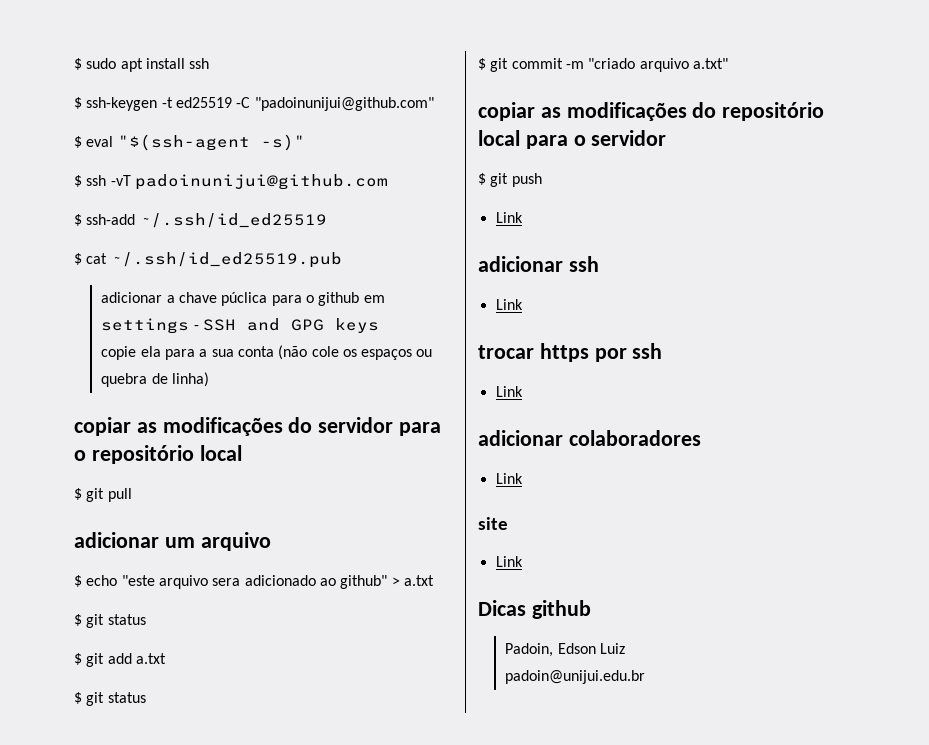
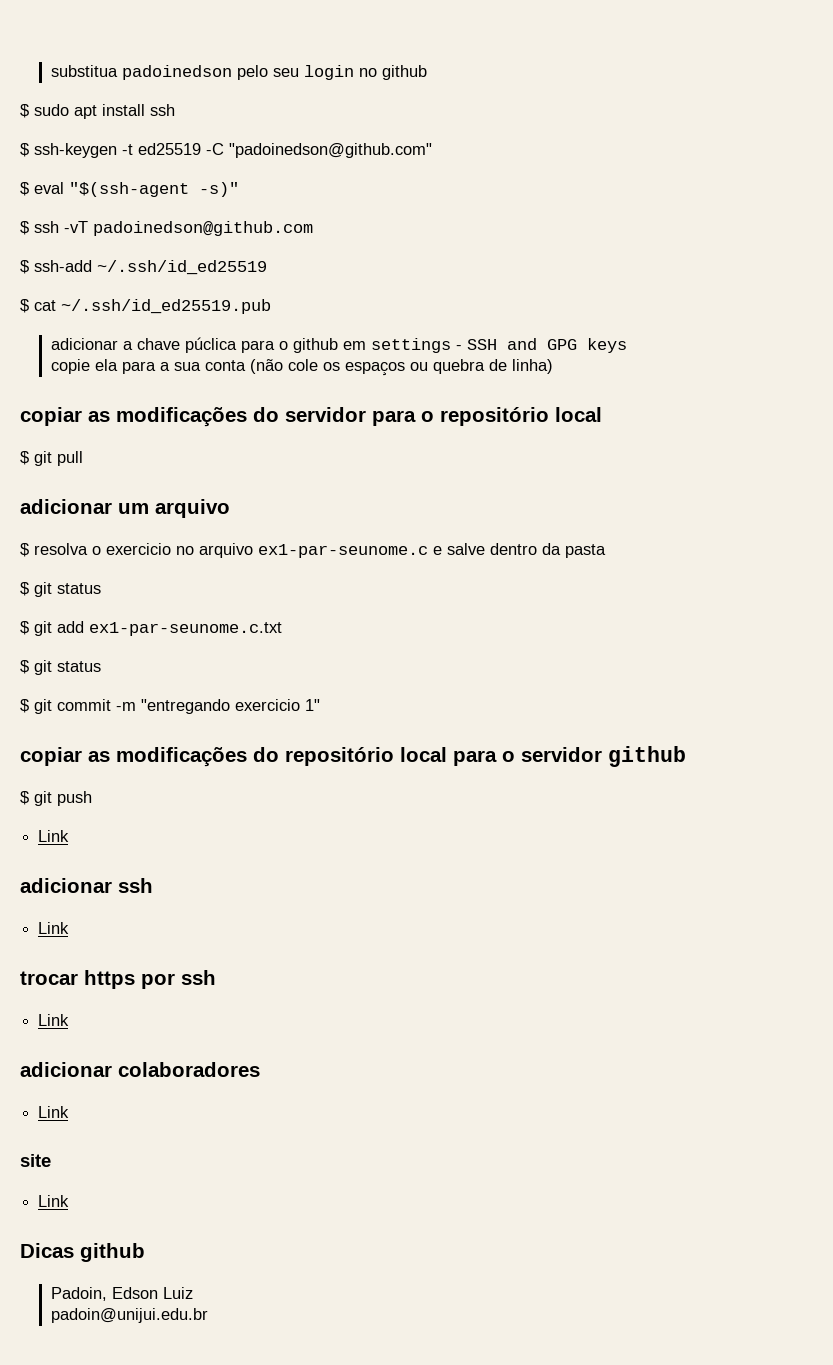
+ substitua padoinedson pelo seu login no github
- $ ssh-keygen -t ed25519 -C "padoinunijui@github.com"
+ $ ssh-keygen -t ed25519 -C "padoinedson@github.com"
- $ ssh -vT padoinunijui@github.com
+ $ ssh -vT padoinedson@github.com
- $ echo "este arquivo sera adicionado ao github" > a.txt
+ $ resolva o exercicio no arquivo ex1-par-seunome.c e salve dentro da pasta
- $ git add a.txt
+ $ git add ex1-par-seunome.c.txt
- $ git commit -m "criado arquivo a.txt"
+ $ git commit -m "entregando exercicio 1"
- copiar as modificações do repositório local para o servidor
+ copiar as modificações do repositório local para o servidor github

